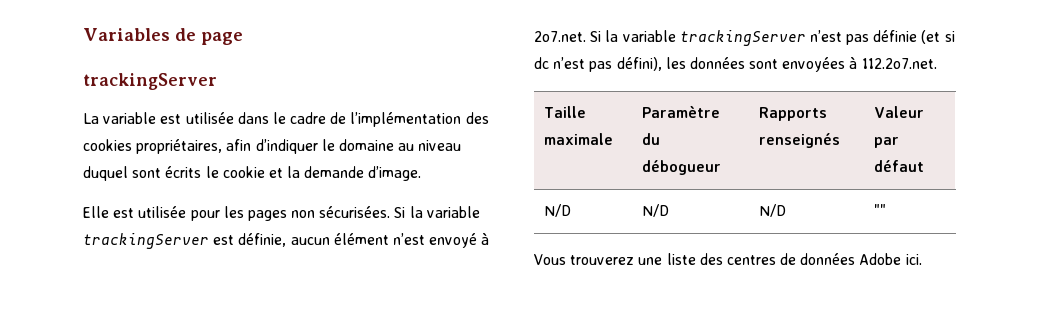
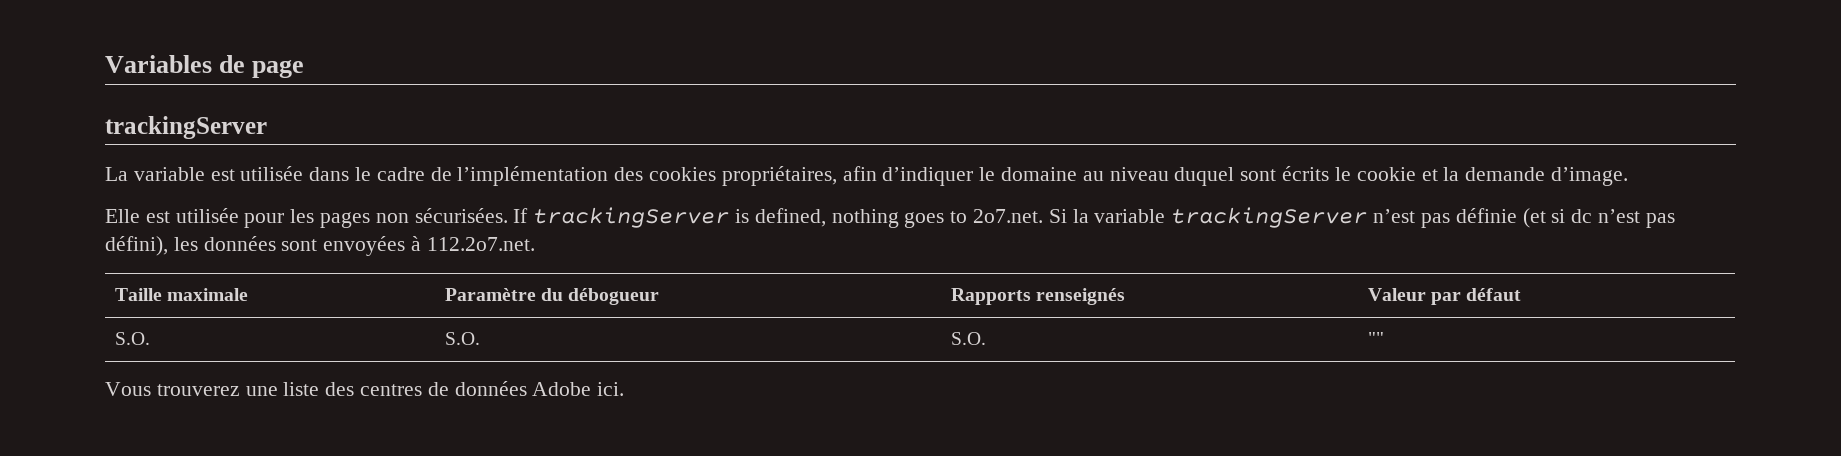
- Si la variable trackingServer est définie, aucun élément n’est envoyé à 2o7.net. Si la variable trackingServer n’est pas définie (et si dc n’est pas défini), les données sont envoyées à 112.2o7.net.
+ If trackingServer is defined, nothing goes to 2o7.net. Si la variable trackingServer n’est pas définie (et si dc n’est pas défini), les données sont envoyées à 112.2o7.net.
- N/D | N/D | N/D | ""
+ S.O. | S.O. | S.O. | ""

